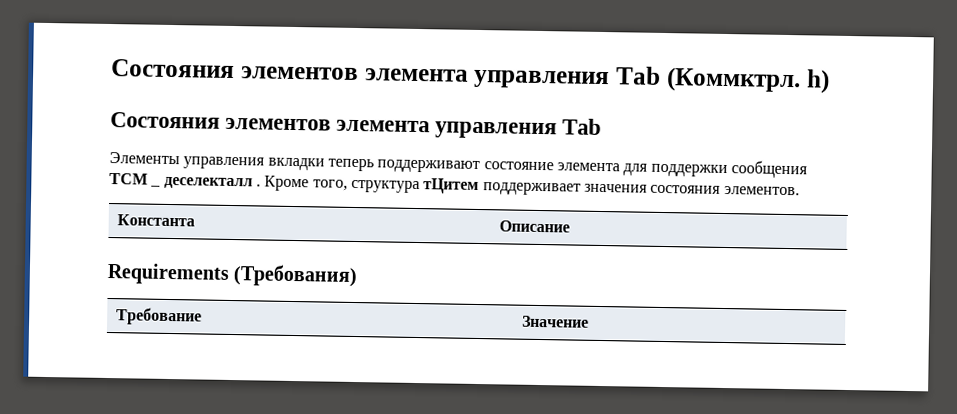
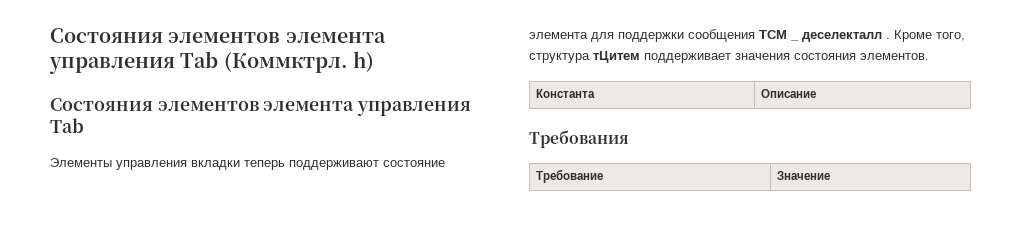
- Requirements (Требования)
+ Требования

